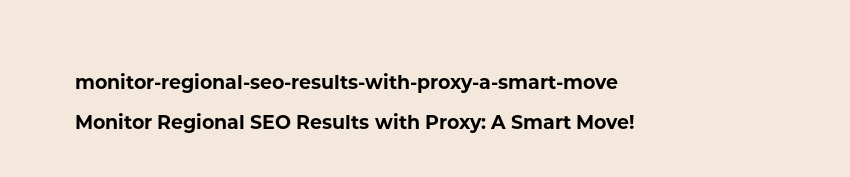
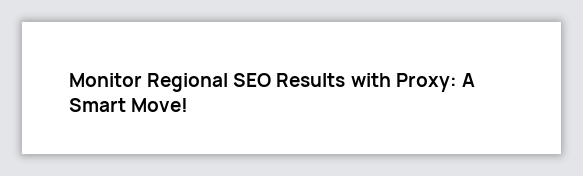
- monitor-regional-seo-results-with-proxy-a-smart-move

